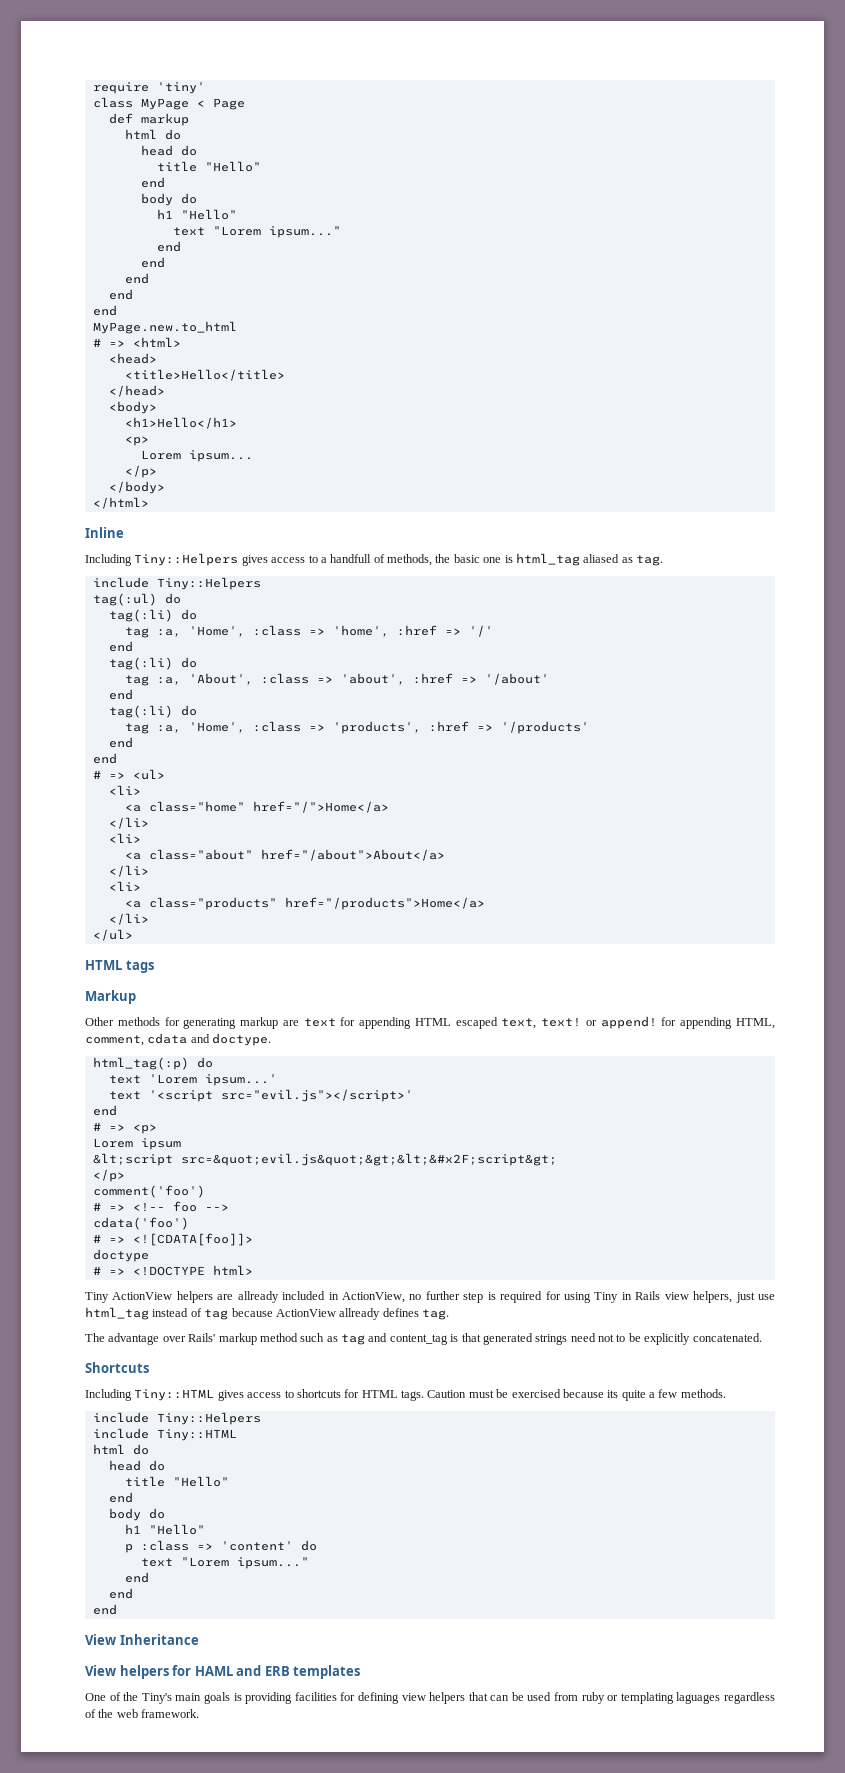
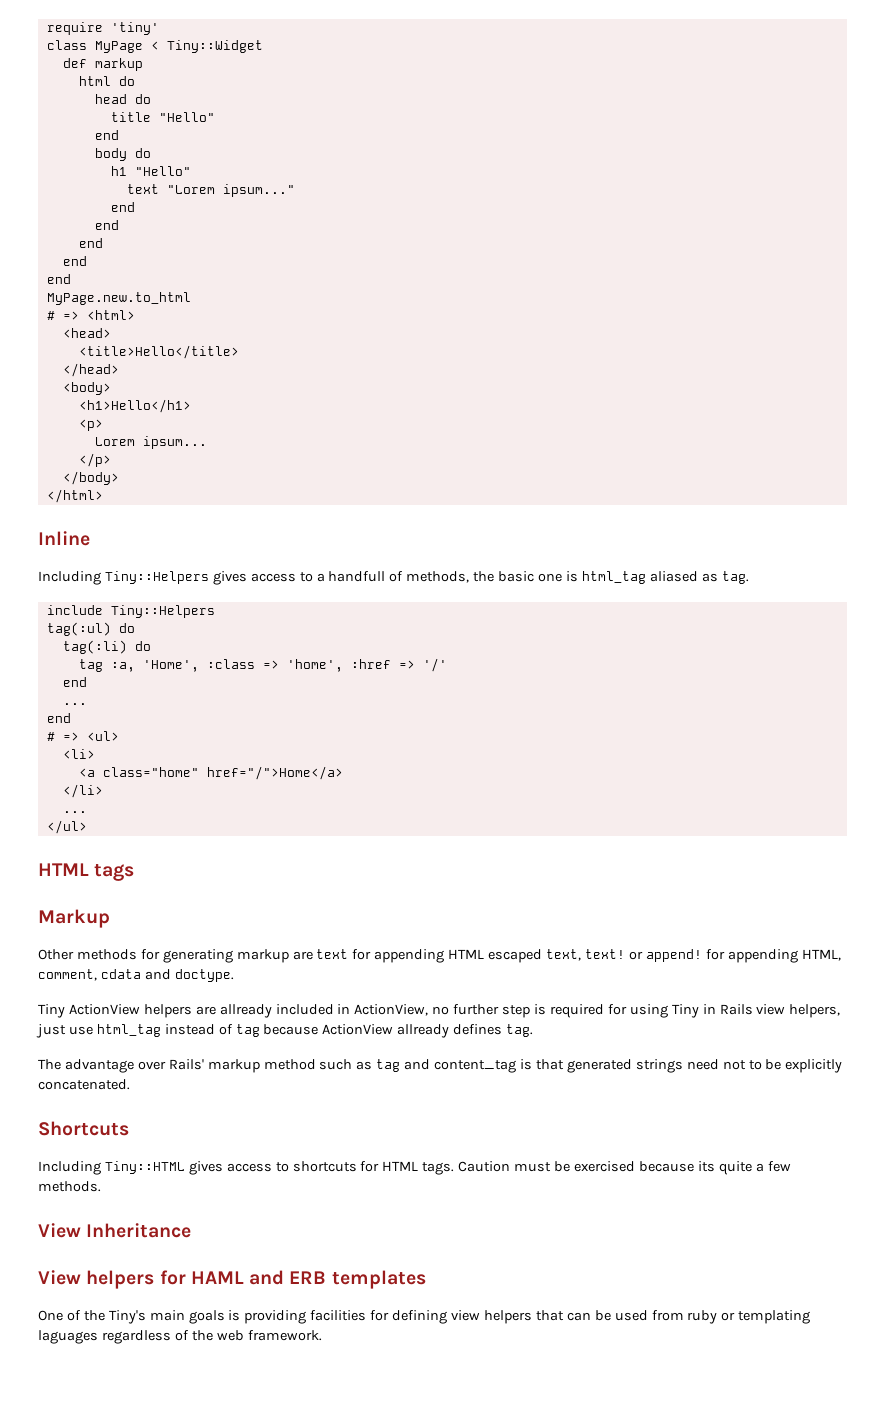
- class MyPage < Page
+ class MyPage < Tiny::Widget
  tag :a, 'Home', :class => 'home', :href => '/'
  end
- tag(:li) do
- tag :a, 'About', :class => 'about', :href => '/about'
- end
- tag(:li) do
- tag :a, 'Home', :class => 'products', :href => '/products'
- end
+ ...
  <a class="home" href="/">Home</a>
  </li>
- <li>
- <a class="about" href="/about">About</a>
- </li>
- <li>
- <a class="products" href="/products">Home</a>
- </li>
+ ...
- html_tag(:p) do
- text 'Lorem ipsum...'
- text '<script src="evil.js"></script>'
- end
- # => <p>
- Lorem ipsum
- &lt;script src=&quot;evil.js&quot;&gt;&lt;&#x2F;script&gt;
- </p>
- comment('foo')
- # => <!-- foo -->
- cdata('foo')
- # => <![CDATA[foo]]>
- doctype
- # => <!DOCTYPE html>
  Caution must be exercised because its quite a few methods.
- include Tiny::Helpers
- include Tiny::HTML
- html do
- head do
- title "Hello"
- end
- body do
- h1 "Hello"
- p :class => 'content' do
- text "Lorem ipsum..."
- end
- end
- end

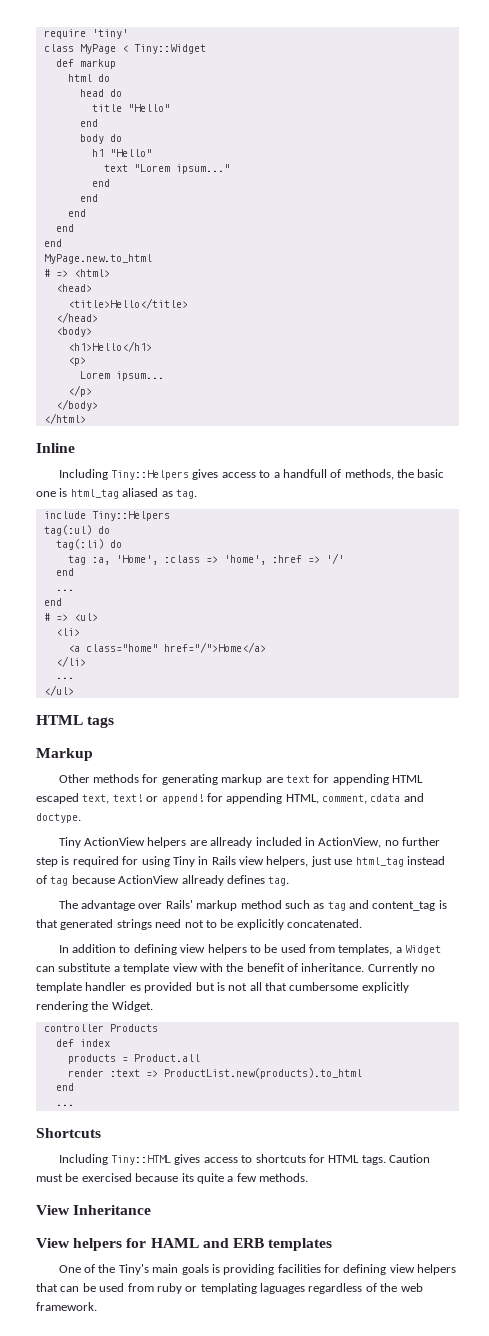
+ In addition to defining view helpers to be used from templates, a Widget can substitute a template view with the benefit of inheritance. Currently no template handler es provided but is not all that cumbersome explicitly rendering the Widget.
+ controller Products
+ def index
+ products = Product.all
+ render :text => ProductList.new(products).to_html
+ end
+ ...

